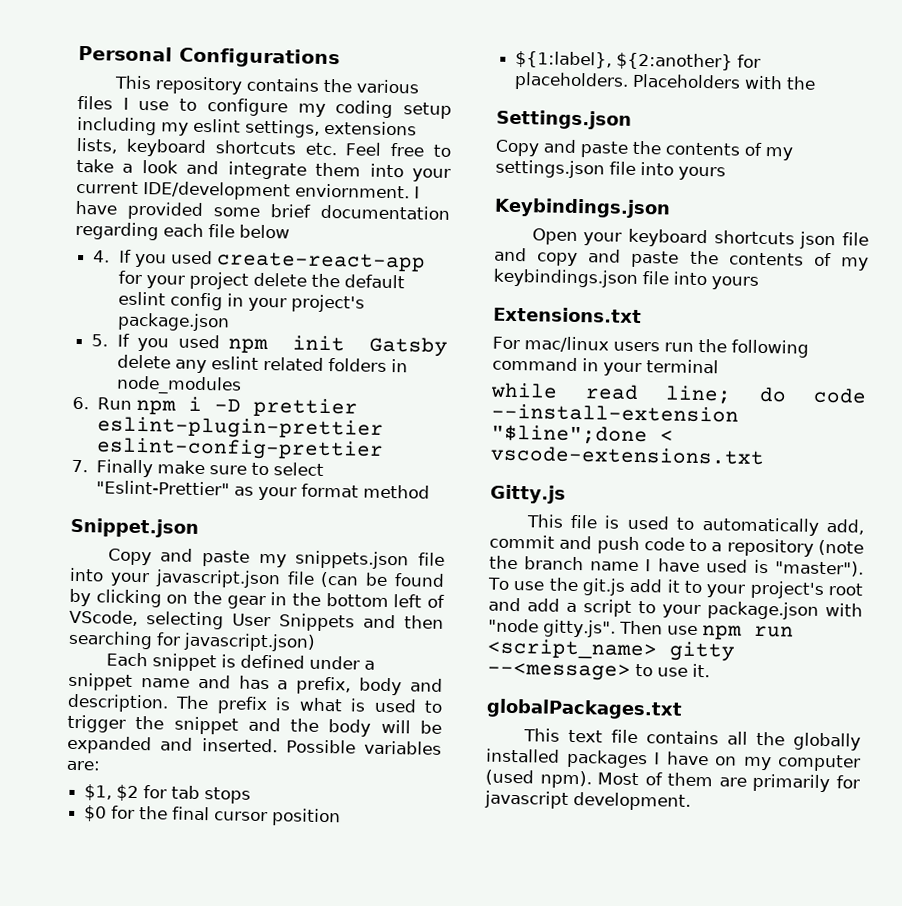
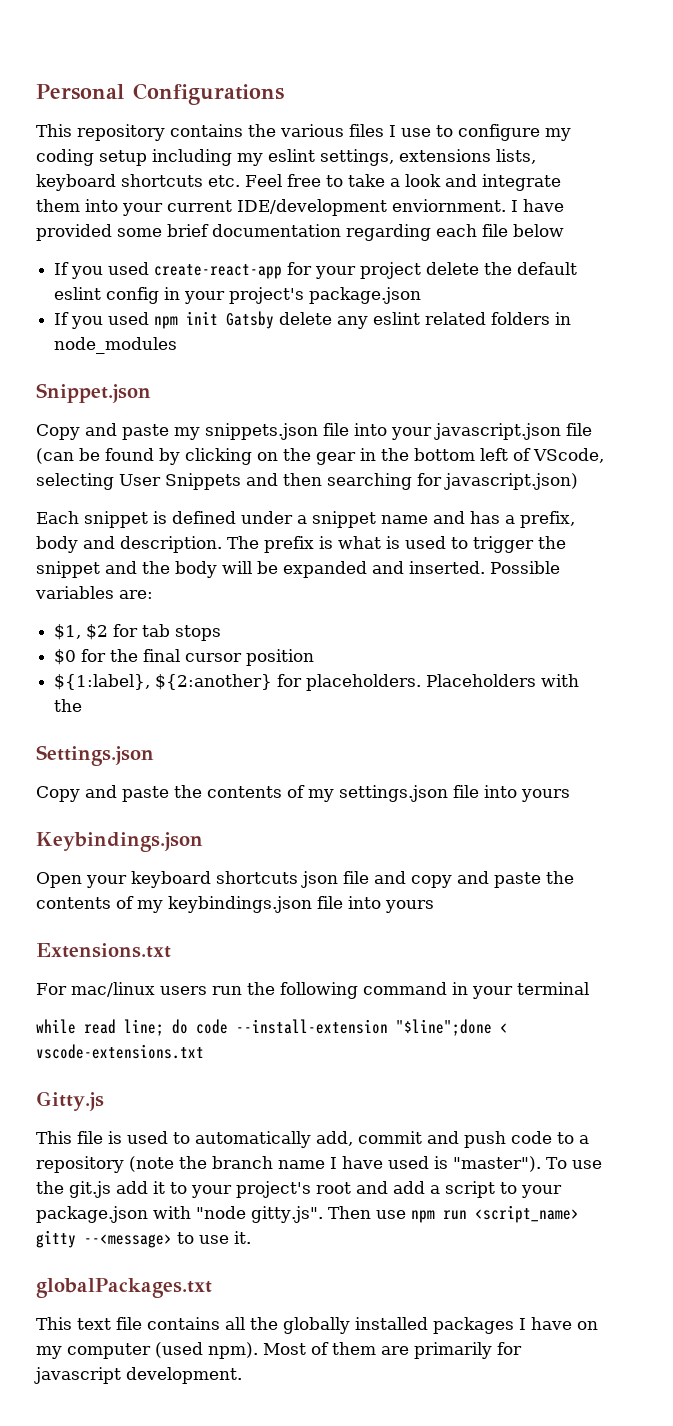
- 4. If you used create-react-app for your project delete the default eslint config in your project's package.json
+ If you used create-react-app for your project delete the default eslint config in your project's package.json
- 5. If you used npm init Gatsby delete any eslint related folders in node_modules
+ If you used npm init Gatsby delete any eslint related folders in node_modules
- 6. Run npm i -D prettier eslint-plugin-prettier eslint-config-prettier
- 7. Finally make sure to select "Eslint-Prettier" as your format method

